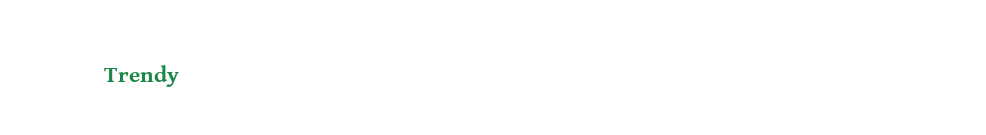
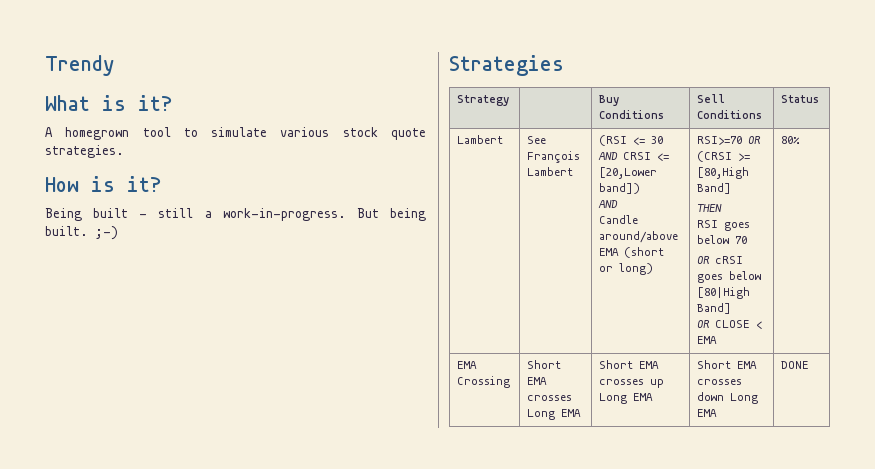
+ What is it?
+ A homegrown tool to simulate various stock quote strategies.
+ How is it?
+ Being built - still a work-in-progress. But being built. ;-)
+ Strategies
+ Strategy | | Buy Conditions | Sell Conditions | Status
+ Lambert | See François Lambert | (RSI <= 30 AND CRSI <= [20,Lower band])
+ AND
+ Candle around/above EMA (short or long) | RSI>=70 OR (CRSI >= [80,High Band]
+ THEN
+ RSI goes below 70
+ OR cRSI goes below [80|High Band]
+ OR CLOSE < EMA | 80%
+ EMA Crossing | Short EMA crosses Long EMA | Short EMA crosses up Long EMA | Short EMA crosses down Long EMA | DONE

